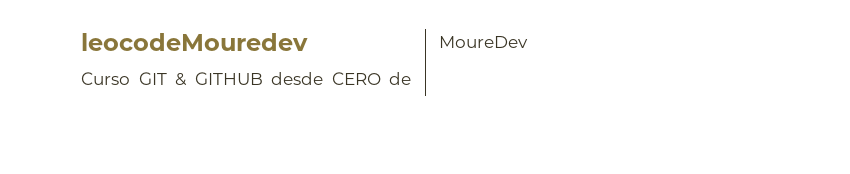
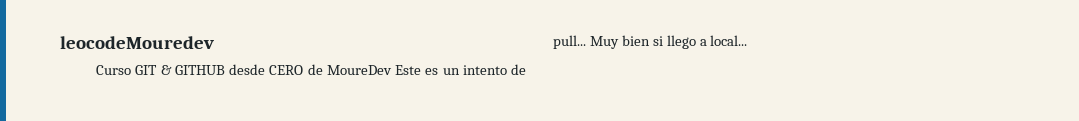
- Curso GIT & GITHUB desde CERO de MoureDev
+ Curso GIT & GITHUB desde CERO de MoureDev Este es un intento de pull... Muy bien si llego a local...

